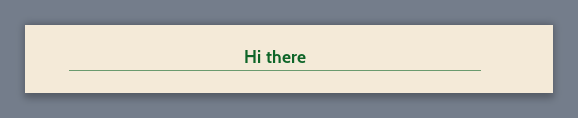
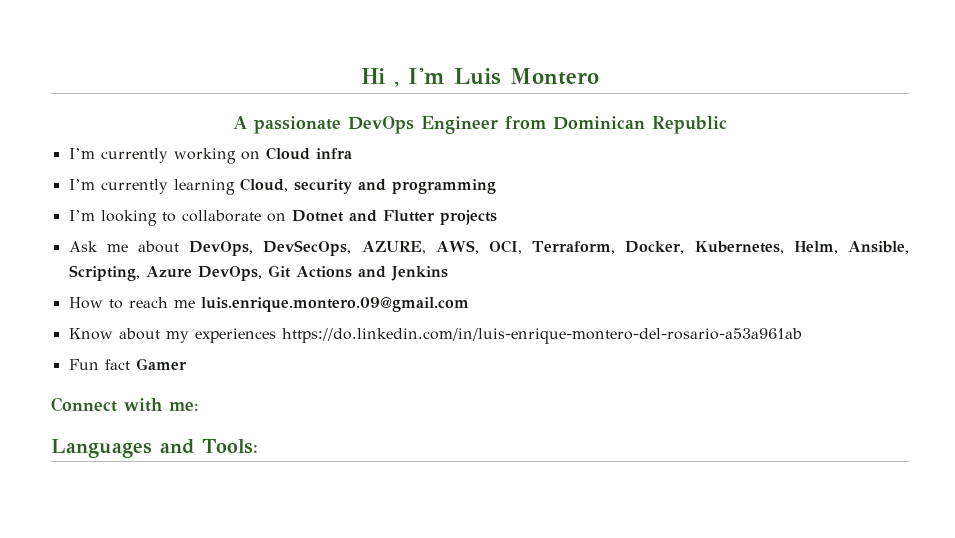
- Hi there
+ Hi , I'm Luis Montero
+ A passionate DevOps Engineer from Dominican Republic
+ I’m currently working on Cloud infra
+ I’m currently learning Cloud, security and programming
+ I’m looking to collaborate on Dotnet and Flutter projects
+ Ask me about DevOps, DevSecOps, AZURE, AWS, OCI, Terraform, Docker, Kubernetes, Helm, Ansible, Scripting, Azure DevOps, Git Actions and Jenkins
+ How to reach me luis.enrique.montero.09@gmail.com
+ Know about my experiences https://do.linkedin.com/in/luis-enrique-montero-del-rosario-a53a961ab
+ Fun fact Gamer
+ Connect with me:
+ Languages and Tools:

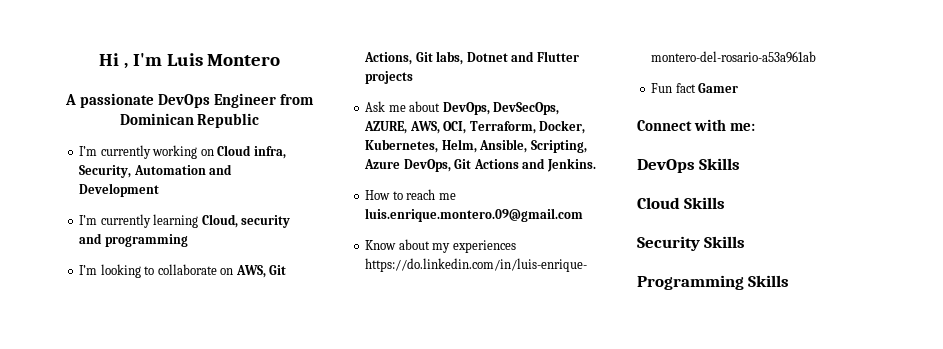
- I’m currently working on Cloud infra
+ I’m currently working on Cloud infra, Security, Automation and Development
- I’m looking to collaborate on Dotnet and Flutter projects
+ I’m looking to collaborate on AWS, Git Actions, Git labs, Dotnet and Flutter projects
- Ask me about DevOps, DevSecOps, AZURE, AWS, OCI, Terraform, Docker, Kubernetes, Helm, Ansible, Scripting, Azure DevOps, Git Actions and Jenkins
+ Ask me about DevOps, DevSecOps, AZURE, AWS, OCI, Terraform, Docker, Kubernetes, Helm, Ansible, Scripting, Azure DevOps, Git Actions and Jenkins.
- Languages and Tools:
+ DevOps Skills
+ Cloud Skills
+ Security Skills
+ Programming Skills

